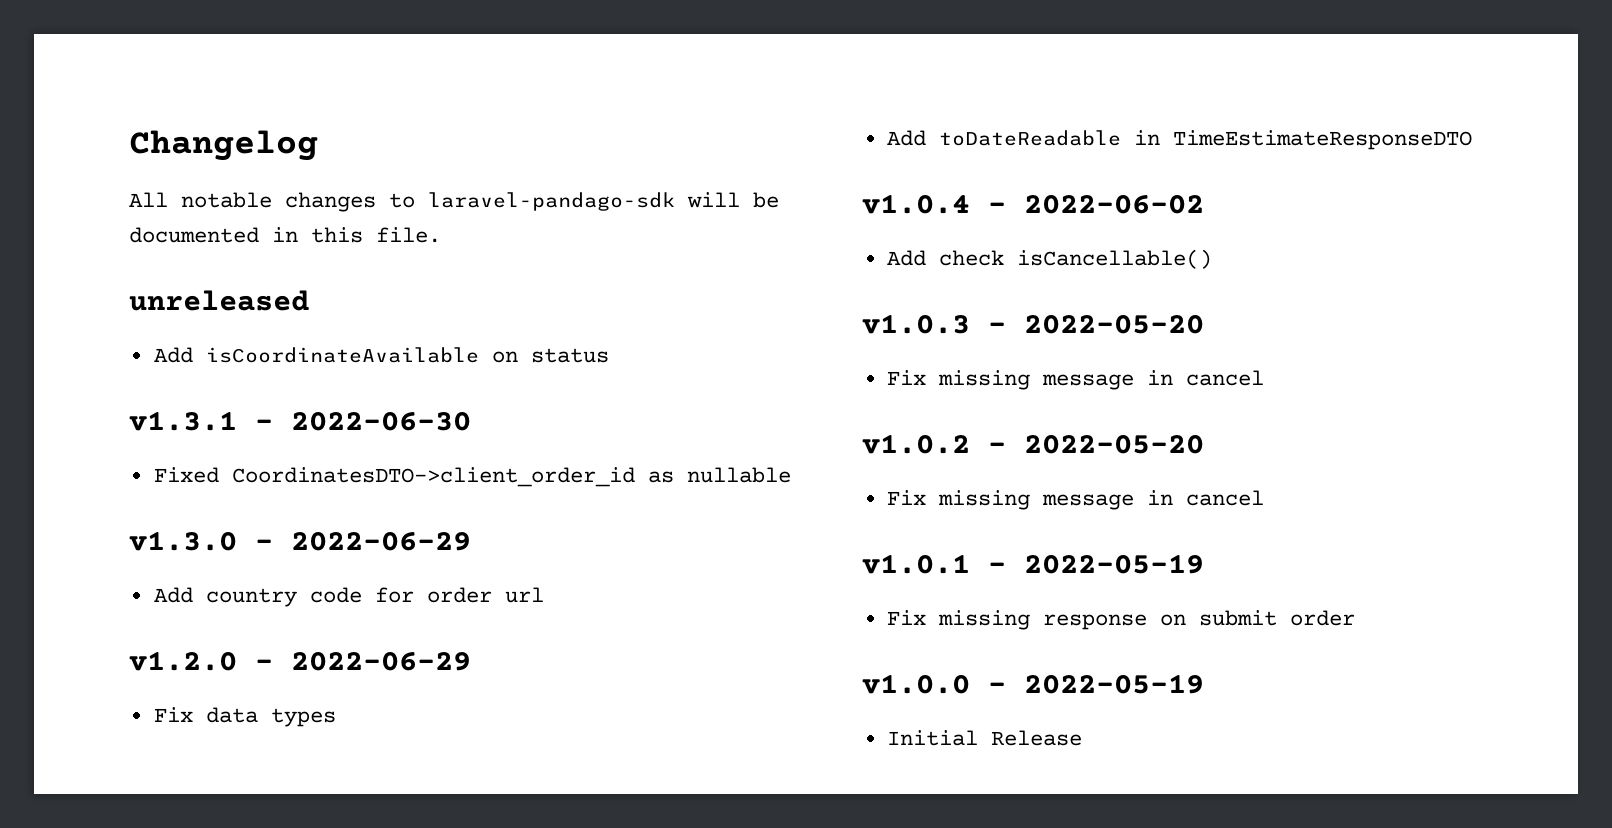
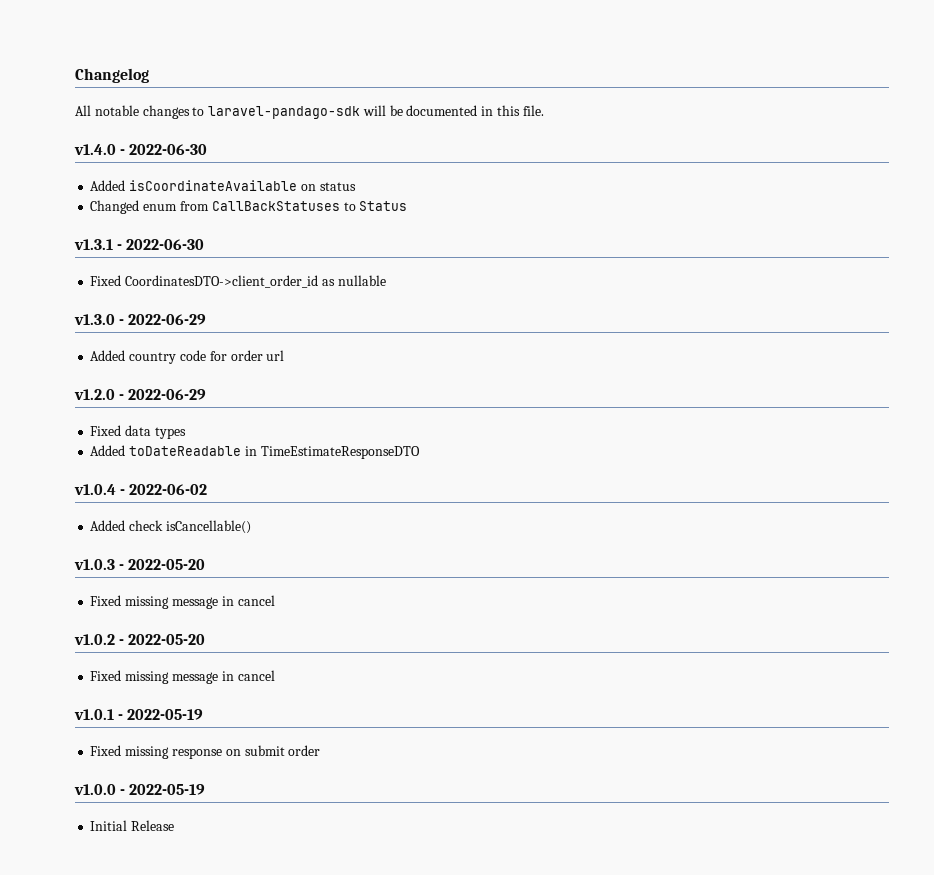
- unreleased
- Add isCoordinateAvailable on status
+ v1.4.0 - 2022-06-30
+ Added isCoordinateAvailable on status
+ Changed enum from CallBackStatuses to Status
- Add country code for order url
+ Added country code for order url
- Fix data types
+ Fixed data types
- Add toDateReadable in TimeEstimateResponseDTO
+ Added toDateReadable in TimeEstimateResponseDTO
- Add check isCancellable()
+ Added check isCancellable()
  v1.0.3 - 2022-05-20
- Fix missing message in cancel
+ Fixed missing message in cancel
  v1.0.2 - 2022-05-20
- Fix missing message in cancel
+ Fixed missing message in cancel
- Fix missing response on submit order
+ Fixed missing response on submit order

